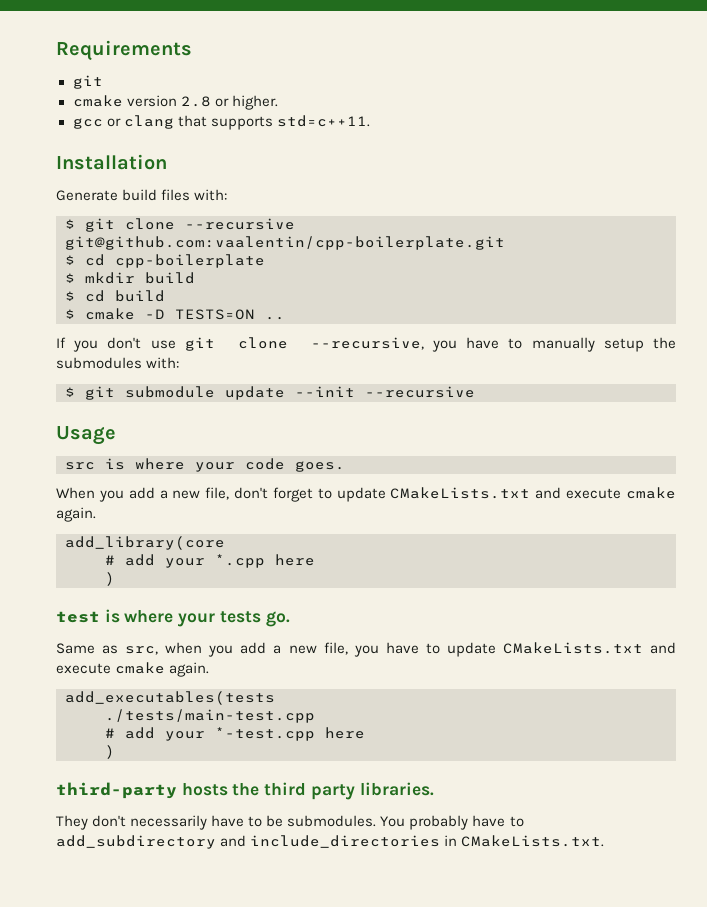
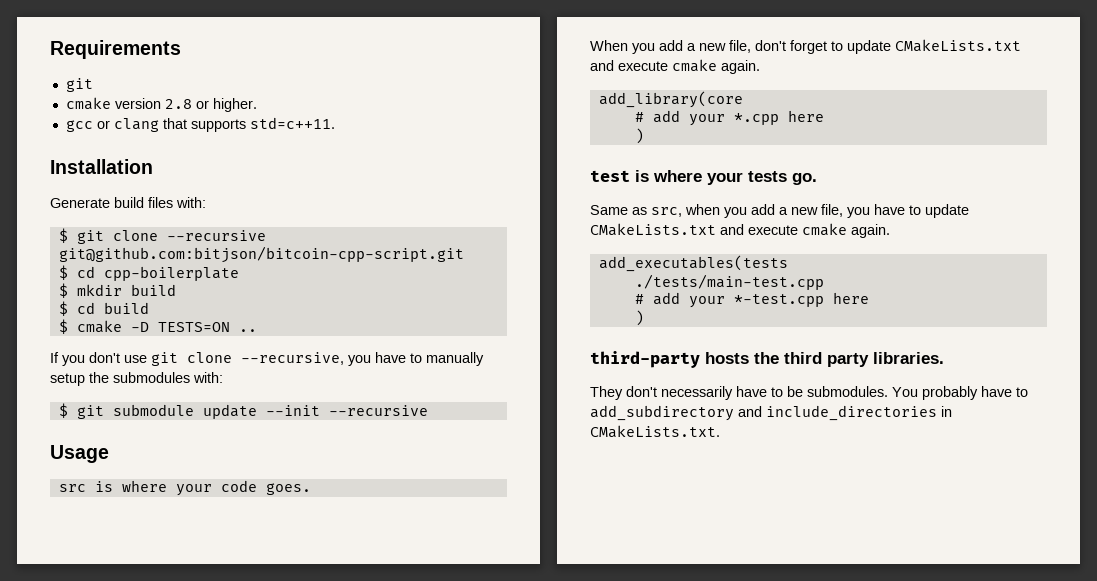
- $ git clone --recursive git@github.com:vaalentin/cpp-boilerplate.git
+ $ git clone --recursive git@github.com:bitjson/bitcoin-cpp-script.git

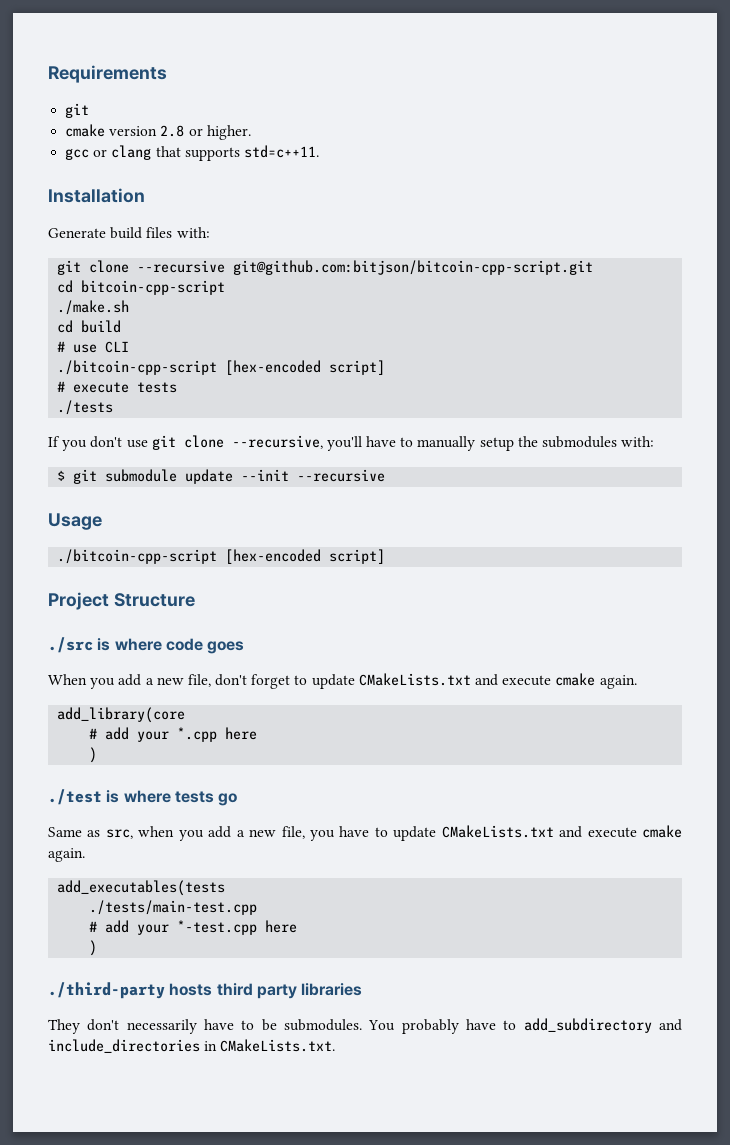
- $ git clone --recursive git@github.com:bitjson/bitcoin-cpp-script.git
+ git clone --recursive git@github.com:bitjson/bitcoin-cpp-script.git
- $ cd cpp-boilerplate
- $ mkdir build
- $ cd build
- $ cmake -D TESTS=ON ..
+ cd bitcoin-cpp-script
+ ./make.sh
+ cd build
+ # use CLI
+ ./bitcoin-cpp-script [hex-encoded script]
+ # execute tests
+ ./tests
- If you don't use git clone --recursive, you have to manually setup the submodules with:
+ If you don't use git clone --recursive, you'll have to manually setup the submodules with:
  Usage
- src is where your code goes.
+ ./bitcoin-cpp-script [hex-encoded script]
+ Project Structure
+ ./src is where code goes
- test is where your tests go.
+ ./test is where tests go
- third-party hosts the third party libraries.
+ ./third-party hosts third party libraries

